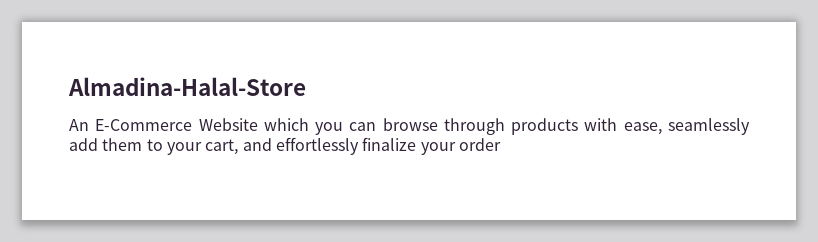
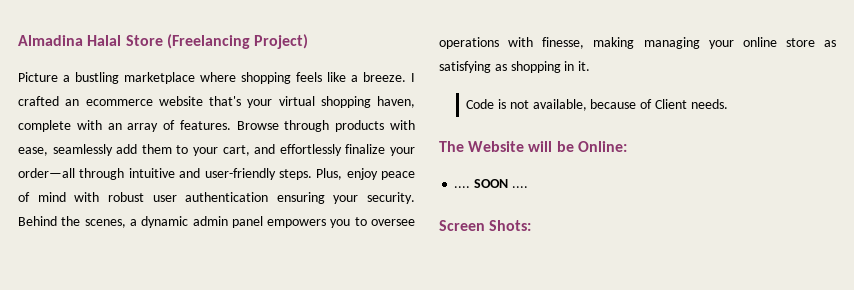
- Almadina-Halal-Store
- An E-Commerce Website which you can browse through products with ease, seamlessly add them to your cart, and effortlessly finalize your order
+ Almadina Halal Store (Freelancing Project)
+ Picture a bustling marketplace where shopping feels like a breeze. I crafted an ecommerce website that's your virtual shopping haven, complete with an array of features. Browse through products with ease, seamlessly add them to your cart, and effortlessly finalize your order—all through intuitive and user-friendly steps. Plus, enjoy peace of mind with robust user authentication ensuring your security. Behind the scenes, a dynamic admin panel empowers you to oversee operations with finesse, making managing your online store as satisfying as shopping in it.
+ Code is not available, because of Client needs.
+ The Website will be Online:
+ .... SOON ....
+ Screen Shots:

